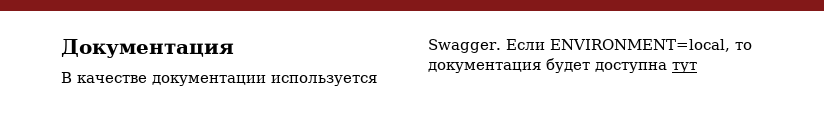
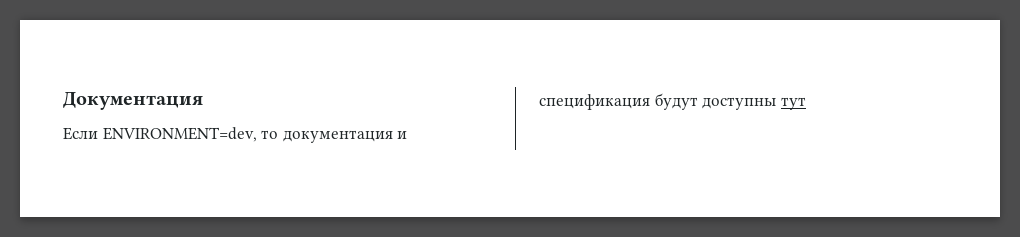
- В качестве документации используется Swagger. Если ENVIRONMENT=local, то документация будет доступна тут
+ Если ENVIRONMENT=dev, то документация и спецификация будут доступны тут

